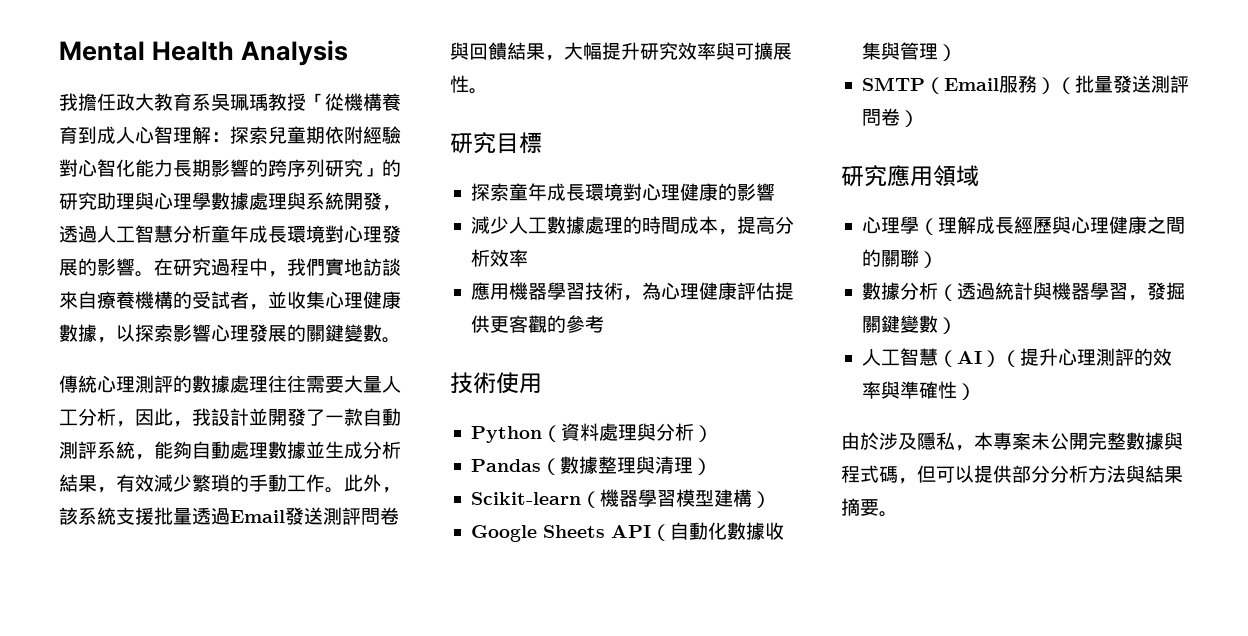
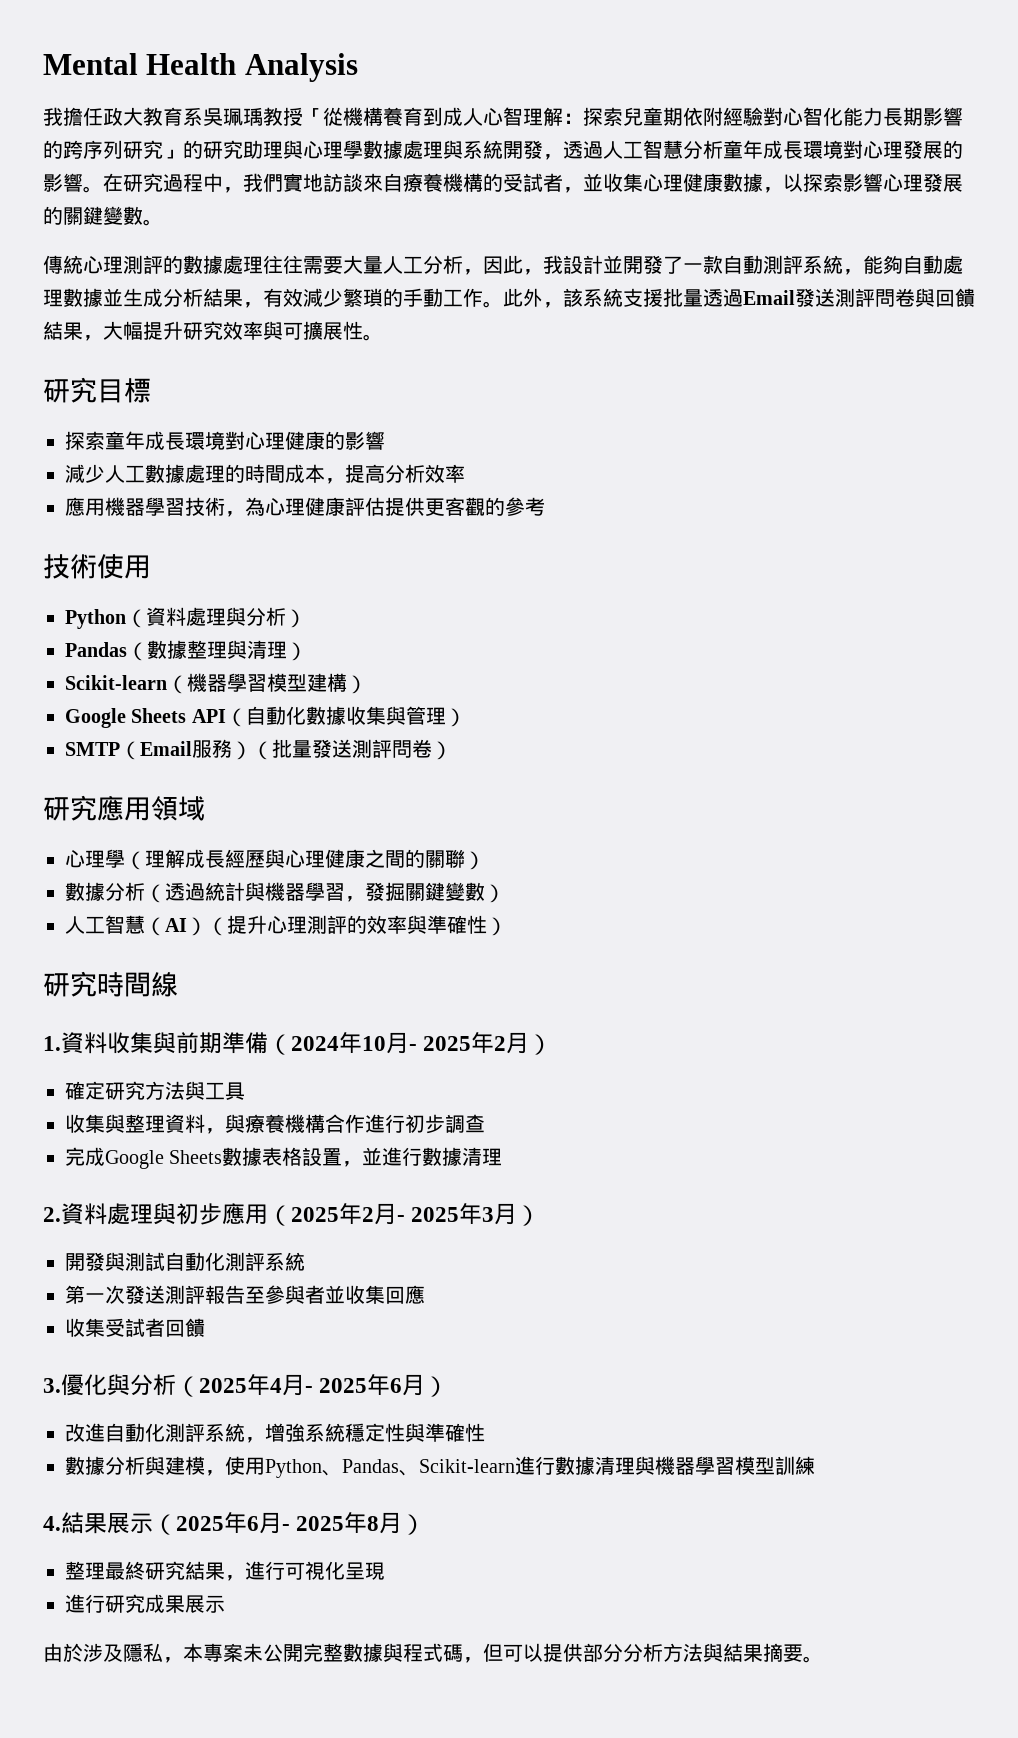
+ 研究時間線
+ 1.資料收集與前期準備（2024年10月- 2025年2月）
+ 確定研究方法與工具
+ 收集與整理資料，與療養機構合作進行初步調查
+ 完成Google Sheets數據表格設置，並進行數據清理
+ 2.資料處理與初步應用（2025年2月- 2025年3月）
+ 開發與測試自動化測評系統
+ 第一次發送測評報告至參與者並收集回應
+ 收集受試者回饋
+ 3.優化與分析（2025年4月- 2025年6月）
+ 改進自動化測評系統，增強系統穩定性與準確性
+ 數據分析與建模，使用Python、Pandas、Scikit-learn進行數據清理與機器學習模型訓練
+ 4.結果展示（2025年6月- 2025年8月）
+ 整理最終研究結果，進行可視化呈現
+ 進行研究成果展示

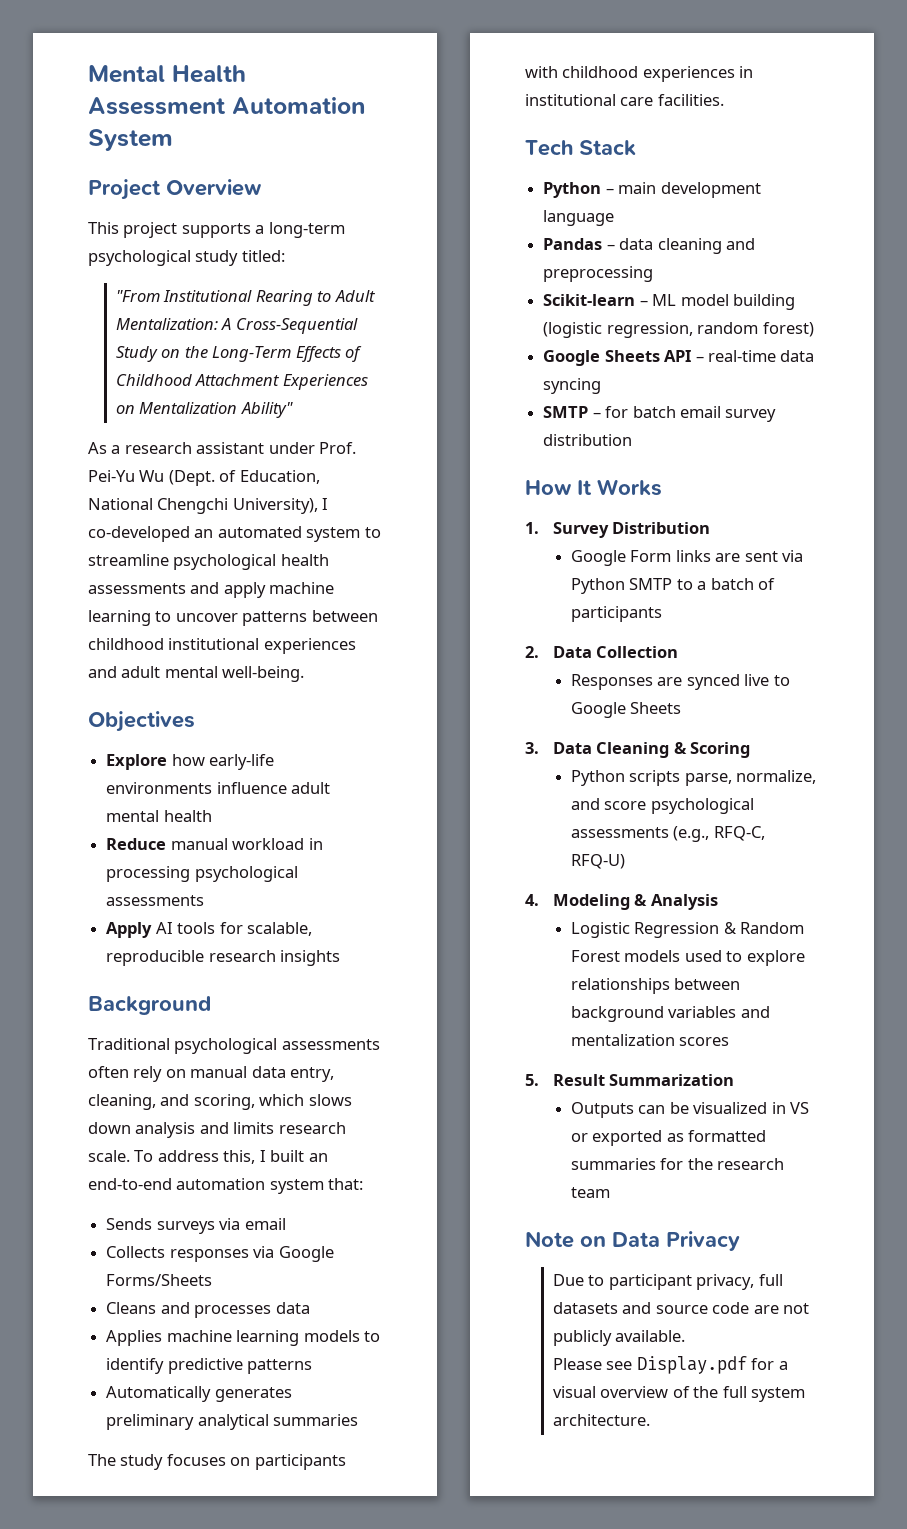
- Mental Health Analysis
- 我擔任政大教育系吳珮瑀教授「從機構養育到成人心智理解：探索兒童期依附經驗對心智化能力長期影響的跨序列研究」的研究助理與心理學數據處理與系統開發，透過人工智慧分析童年成長環境對心理發展的影響。在研究過程中，我們實地訪談來自療養機構的受試者，並收集心理健康數據，以探索影響心理發展的關鍵變數。
- 傳統心理測評的數據處理往往需要大量人工分析，因此，我設計並開發了一款自動測評系統，能夠自動處理數據並生成分析結果，有效減少繁瑣的手動工作。此外，該系統支援批量透過Email發送測評問卷與回饋結果，大幅提升研究效率與可擴展性。
- 研究目標
- 探索童年成長環境對心理健康的影響
- 減少人工數據處理的時間成本，提高分析效率
- 應用機器學習技術，為心理健康評估提供更客觀的參考
- 技術使用
- Python（資料處理與分析）
- Pandas（數據整理與清理）
- Scikit-learn（機器學習模型建構）
- Google Sheets API（自動化數據收集與管理）
- SMTP（Email服務）（批量發送測評問卷）
- 研究應用領域
- 心理學（理解成長經歷與心理健康之間的關聯）
- 數據分析（透過統計與機器學習，發掘關鍵變數）
- 人工智慧（AI）（提升心理測評的效率與準確性）
- 研究時間線
- 1.資料收集與前期準備（2024年10月- 2025年2月）
- 確定研究方法與工具
- 收集與整理資料，與療養機構合作進行初步調查
- 完成Google Sheets數據表格設置，並進行數據清理
- 2.資料處理與初步應用（2025年2月- 2025年3月）
- 開發與測試自動化測評系統
- 第一次發送測評報告至參與者並收集回應
- 收集受試者回饋
- 3.優化與分析（2025年4月- 2025年6月）
- 改進自動化測評系統，增強系統穩定性與準確性
- 數據分析與建模，使用Python、Pandas、Scikit-learn進行數據清理與機器學習模型訓練
- 4.結果展示（2025年6月- 2025年8月）
- 整理最終研究結果，進行可視化呈現
- 進行研究成果展示
- 由於涉及隱私，本專案未公開完整數據與程式碼，但可以提供部分分析方法與結果摘要。
+ Mental Health Assessment Automation System
+ Project Overview
+ This project supports a long-term psychological study titled:
+ "From Institutional Rearing to Adult Mentalization: A Cross-Sequential Study on the Long-Term Effects of Childhood Attachment Experiences on Mentalization Ability"
+ As a research assistant under Prof. Pei-Yu Wu (Dept. of Education, National Chengchi University), I co-developed an automated system to streamline psychological health assessments and apply machine learning to uncover patterns between childhood institutional experiences and adult mental well-being.
+ Objectives
+ Explore how early-life environments influence adult mental health
+ Reduce manual workload in processing psychological assessments
+ Apply AI tools for scalable, reproducible research insights
+ Background
+ Traditional psychological assessments often rely on manual data entry, cleaning, and scoring, which slows down analysis and limits research scale. To address this, I built an end-to-end automation system that:
+ Sends surveys via email
+ Collects responses via Google Forms/Sheets
+ Cleans and processes data
+ Applies machine learning models to identify predictive patterns
+ Automatically generates preliminary analytical summaries
+ The study focuses on participants with childhood experiences in institutional care facilities.
+ Tech Stack
+ Python – main development language
+ Pandas – data cleaning and preprocessing
+ Scikit-learn – ML model building (logistic regression, random forest)
+ Google Sheets API – real-time data syncing
+ SMTP – for batch email survey distribution
+ How It Works
+ 1. Survey Distribution
+ Google Form links are sent via Python SMTP to a batch of participants
+ 2. Data Collection
+ Responses are synced live to Google Sheets
+ 3. Data Cleaning & Scoring
+ Python scripts parse, normalize, and score psychological assessments (e.g., RFQ-C, RFQ-U)
+ 4. Modeling & Analysis
+ Logistic Regression & Random Forest models used to explore relationships between background variables and mentalization scores
+ 5. Result Summarization
+ Outputs can be visualized in VS or exported as formatted summaries for the research team
+ Note on Data Privacy
+ Due to participant privacy, full datasets and source code are not publicly available.
+ Please see Display.pdf for a visual overview of the full system architecture.

